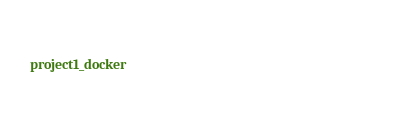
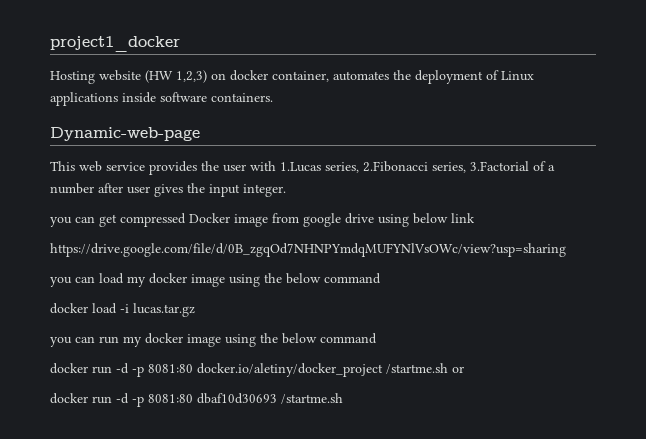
+ Hosting website (HW 1,2,3) on docker container, automates the deployment of Linux applications inside software containers.
+ Dynamic-web-page
+ This web service provides the user with 1.Lucas series, 2.Fibonacci series, 3.Factorial of a number after user gives the input integer.
+ you can get compressed Docker image from google drive using below link
+ https://drive.google.com/file/d/0B_zgqOd7NHNPYmdqMUFYNlVsOWc/view?usp=sharing
+ you can load my docker image using the below command
+ docker load -i lucas.tar.gz
+ you can run my docker image using the below command
+ docker run -d -p 8081:80 docker.io/aletiny/docker_project /startme.sh or
+ docker run -d -p 8081:80 dbaf10d30693 /startme.sh

